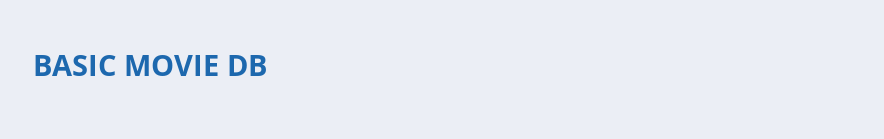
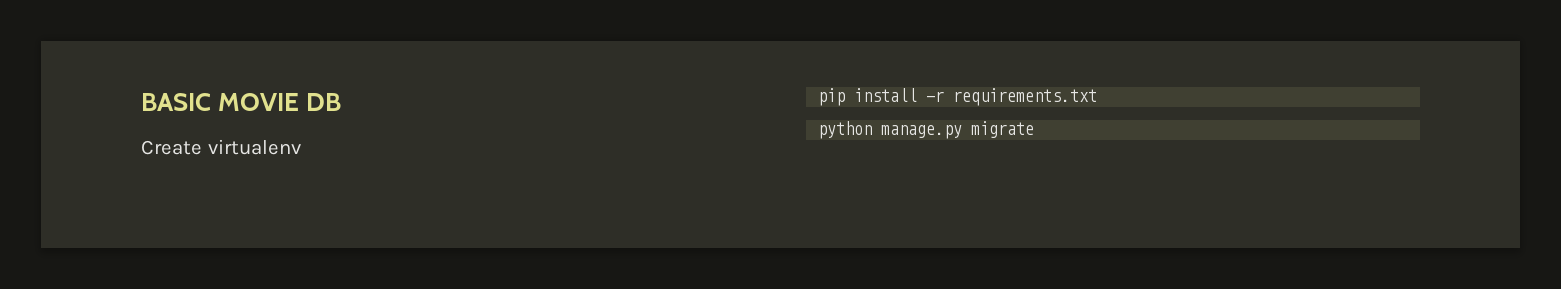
+ Create virtualenv
+ pip install -r requirements.txt
+ python manage.py migrate

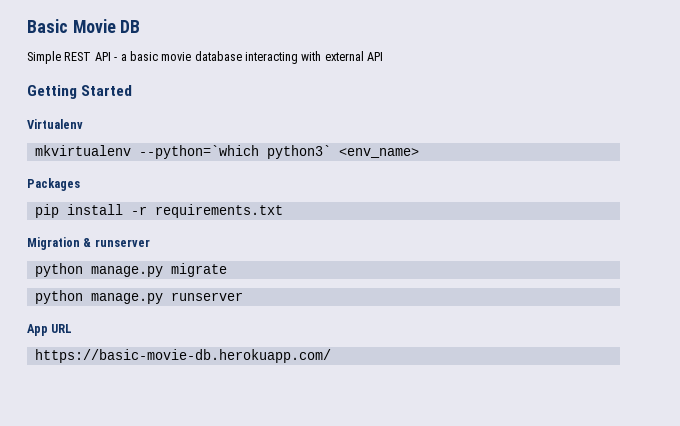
- BASIC MOVIE DB
+ Basic Movie DB
- Create virtualenv
+ Simple REST API - a basic movie database interacting with external API
+ Getting Started
+ Virtualenv
+ mkvirtualenv --python=`which python3` <env_name>
+ Packages
+ Migration & runserver
+ python manage.py runserver
+ App URL
+ https://basic-movie-db.herokuapp.com/

